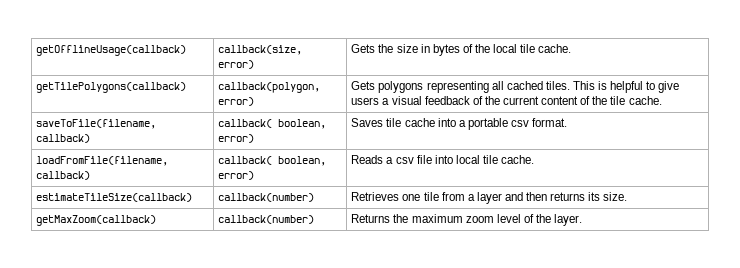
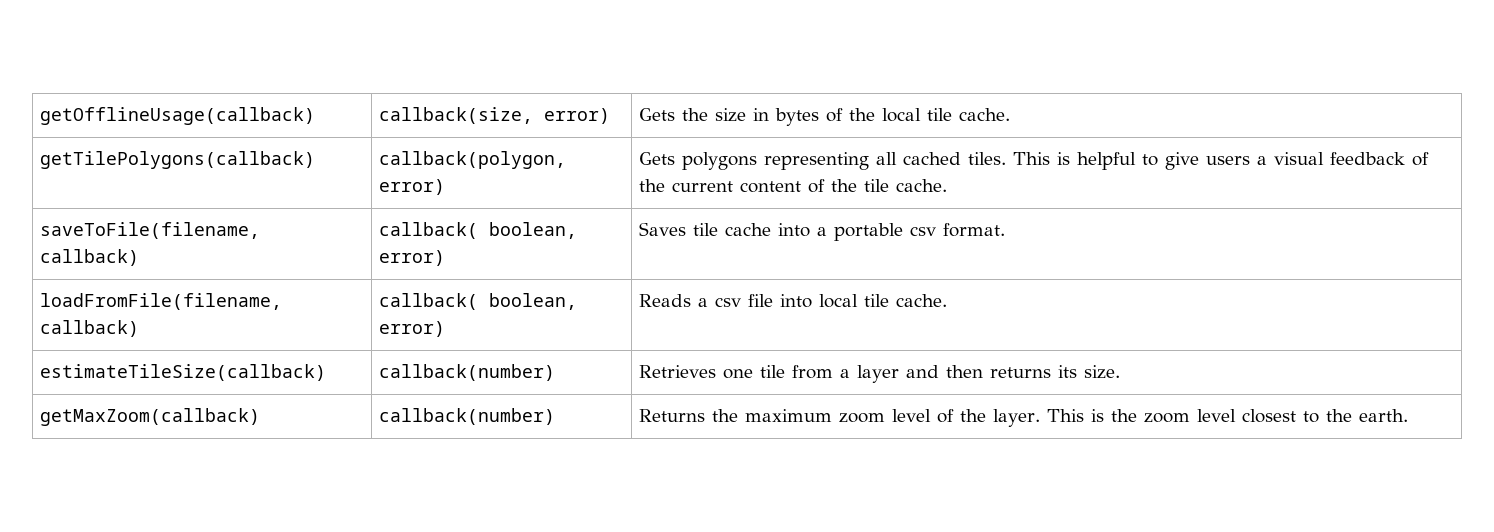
- getMaxZoom(callback) | callback(number) | Returns the maximum zoom level of the layer.
+ getMaxZoom(callback) | callback(number) | Returns the maximum zoom level of the layer. This is the zoom level closest to the earth.

